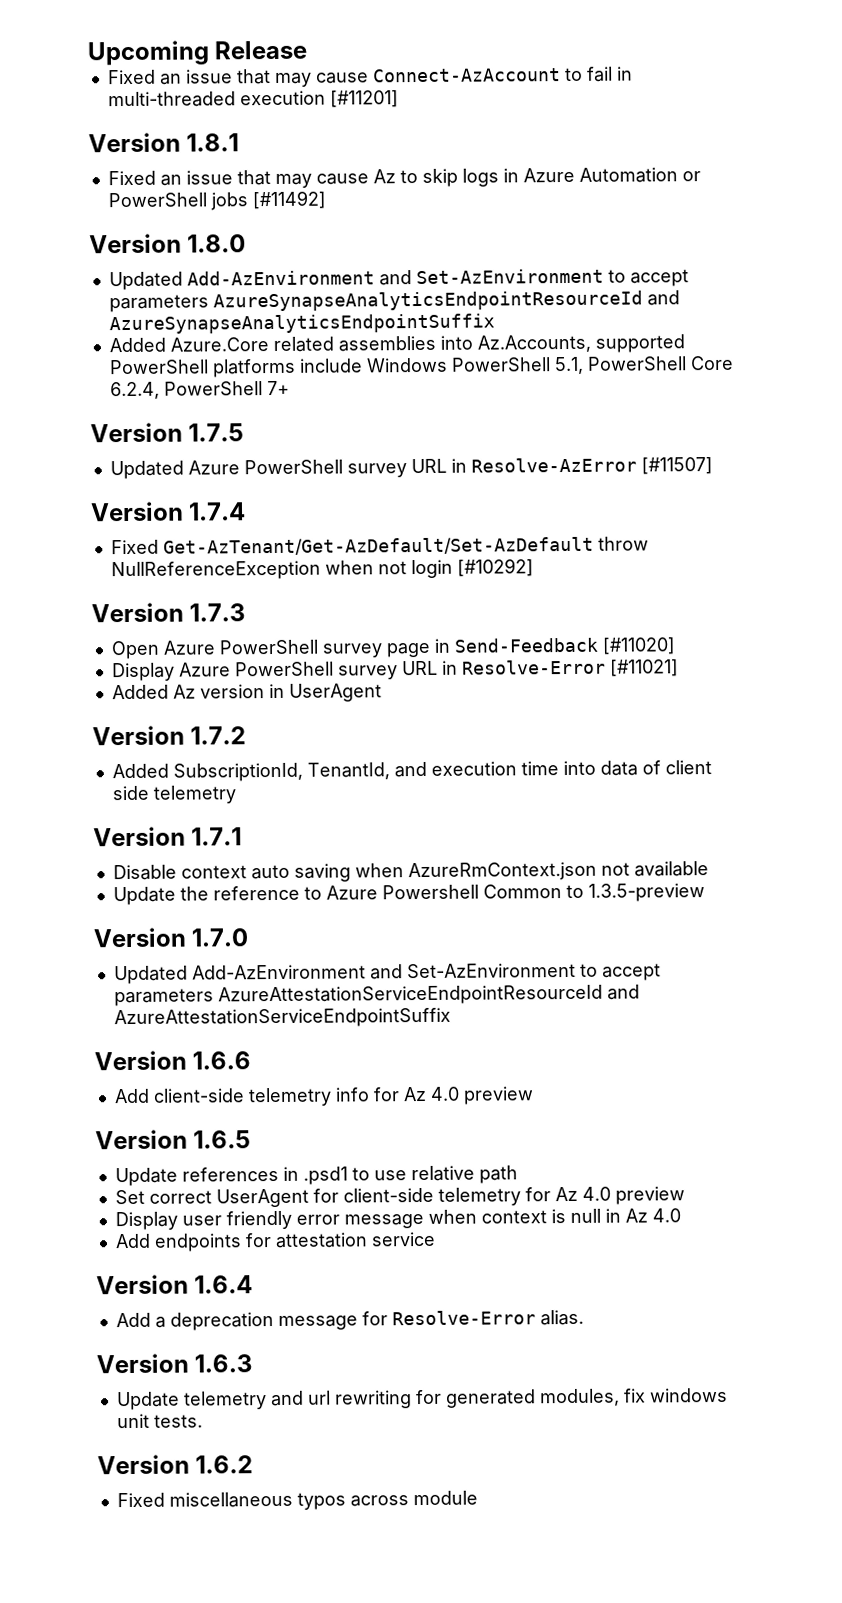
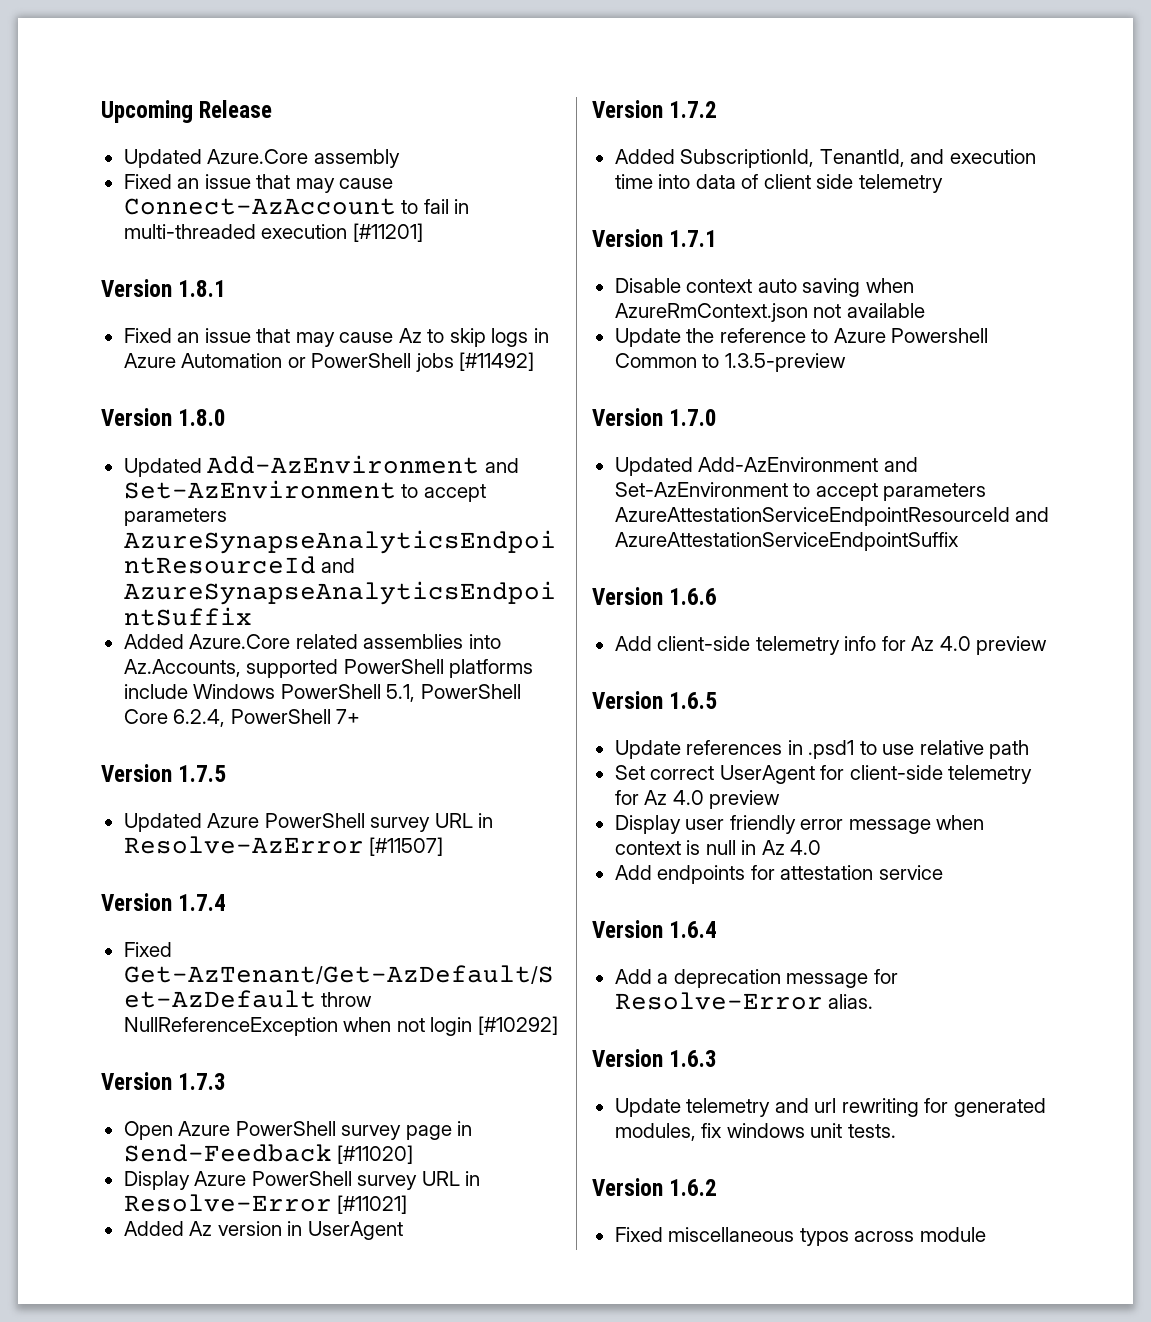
+ Updated Azure.Core assembly

